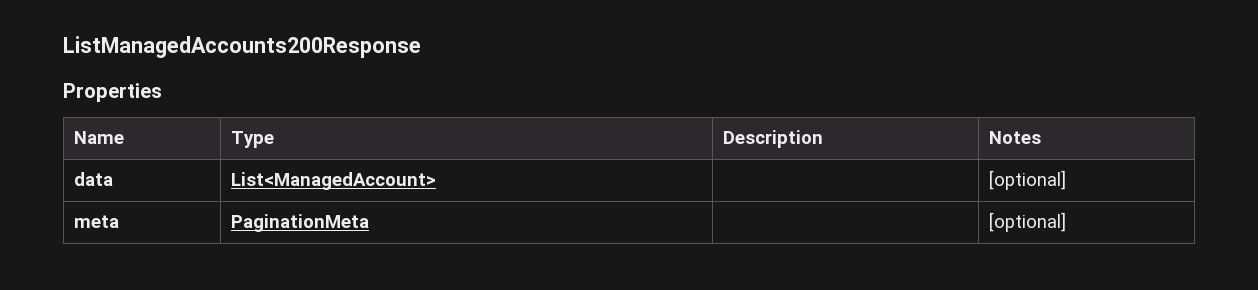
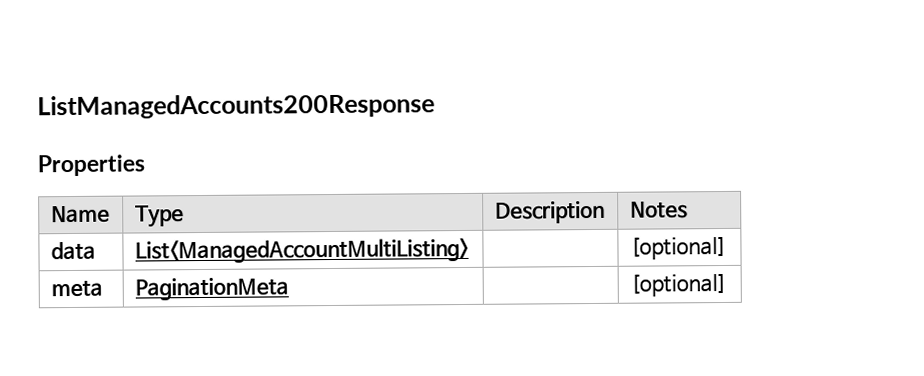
- data | List<ManagedAccount> | | [optional]
+ data | List<ManagedAccountMultiListing> | | [optional]

